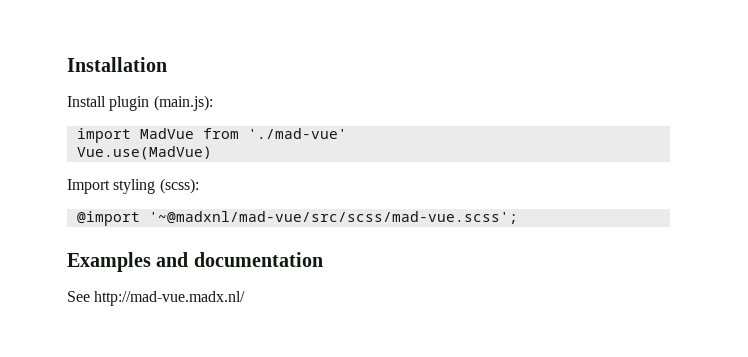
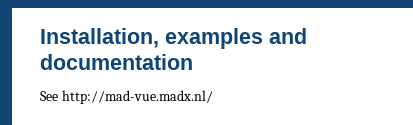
- Installation
- Install plugin (main.js):
- import MadVue from './mad-vue'
- Vue.use(MadVue)
- Import styling (scss):
- @import '~@madxnl/mad-vue/src/scss/mad-vue.scss';
- Examples and documentation
+ Installation, examples and documentation

